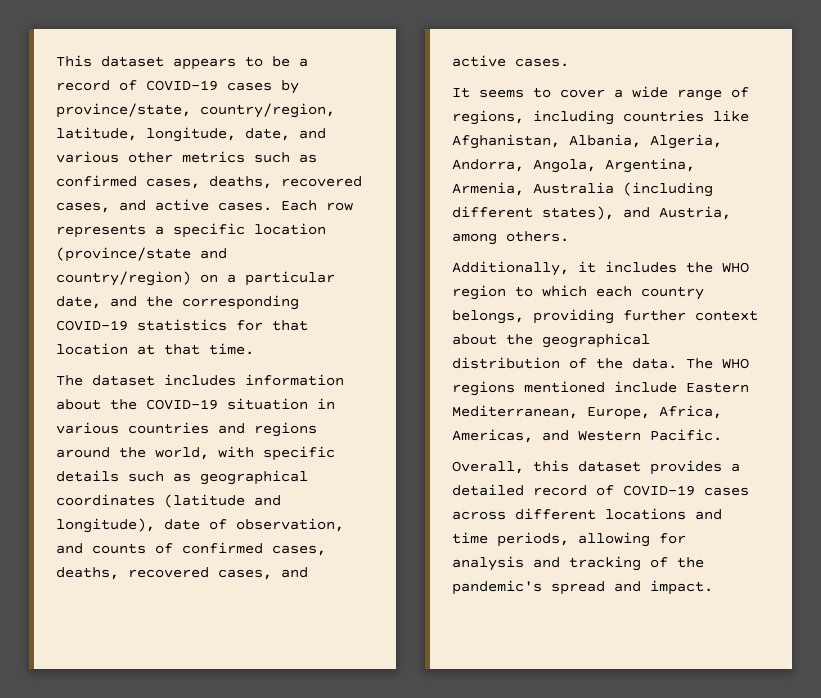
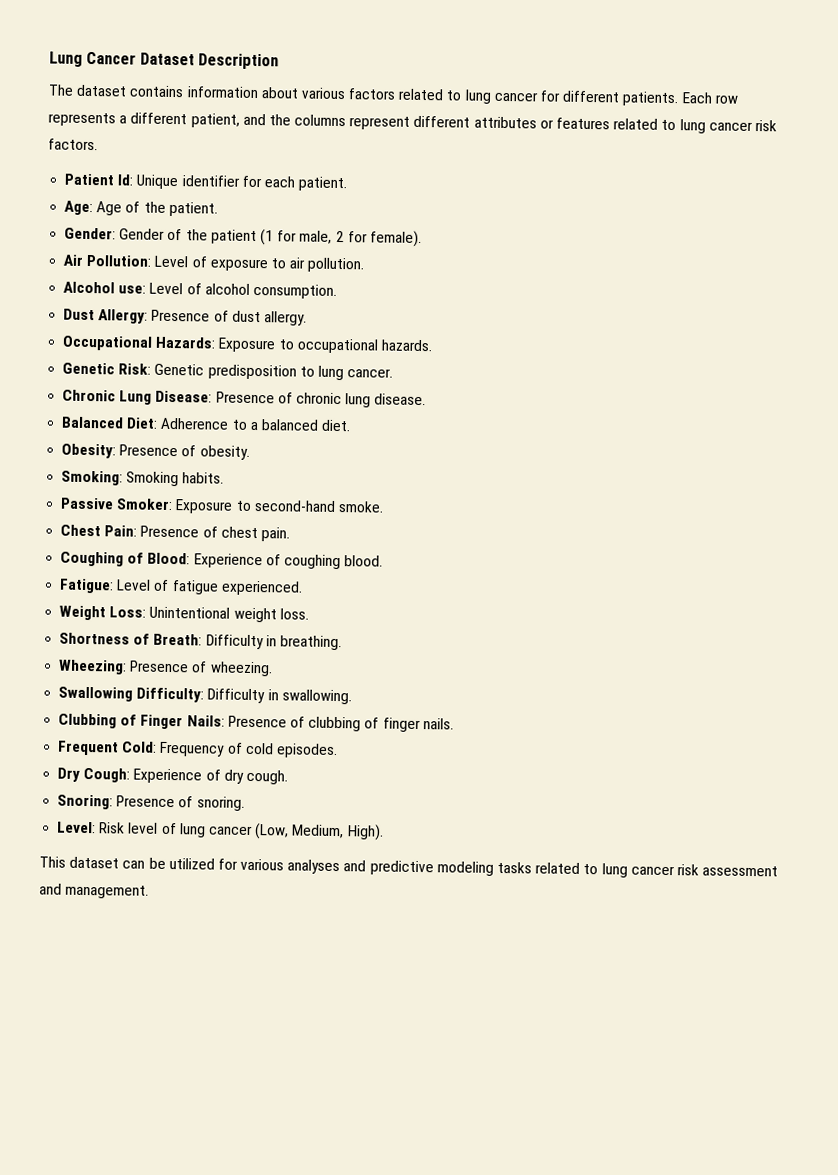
- This dataset appears to be a record of COVID-19 cases by province/state, country/region, latitude, longitude, date, and various other metrics such as confirmed cases, deaths, recovered cases, and active cases. Each row represents a specific location (province/state and country/region) on a particular date, and the corresponding COVID-19 statistics for that location at that time.
- The dataset includes information about the COVID-19 situation in various countries and regions around the world, with specific details such as geographical coordinates (latitude and longitude), date of observation, and counts of confirmed cases, deaths, recovered cases, and active cases.
- It seems to cover a wide range of regions, including countries like Afghanistan, Albania, Algeria, Andorra, Angola, Argentina, Armenia, Australia (including different states), and Austria, among others.
- Additionally, it includes the WHO region to which each country belongs, providing further context about the geographical distribution of the data. The WHO regions mentioned include Eastern Mediterranean, Europe, Africa, Americas, and Western Pacific.
- Overall, this dataset provides a detailed record of COVID-19 cases across different locations and time periods, allowing for analysis and tracking of the pandemic's spread and impact.
+ Lung Cancer Dataset Description
+ The dataset contains information about various factors related to lung cancer for different patients. Each row represents a different patient, and the columns represent different attributes or features related to lung cancer risk factors.
+ Patient Id: Unique identifier for each patient.
+ Age: Age of the patient.
+ Gender: Gender of the patient (1 for male, 2 for female).
+ Air Pollution: Level of exposure to air pollution.
+ Alcohol use: Level of alcohol consumption.
+ Dust Allergy: Presence of dust allergy.
+ Occupational Hazards: Exposure to occupational hazards.
+ Genetic Risk: Genetic predisposition to lung cancer.
+ Chronic Lung Disease: Presence of chronic lung disease.
+ Balanced Diet: Adherence to a balanced diet.
+ Obesity: Presence of obesity.
+ Smoking: Smoking habits.
+ Passive Smoker: Exposure to second-hand smoke.
+ Chest Pain: Presence of chest pain.
+ Coughing of Blood: Experience of coughing blood.
+ Fatigue: Level of fatigue experienced.
+ Weight Loss: Unintentional weight loss.
+ Shortness of Breath: Difficulty in breathing.
+ Wheezing: Presence of wheezing.
+ Swallowing Difficulty: Difficulty in swallowing.
+ Clubbing of Finger Nails: Presence of clubbing of finger nails.
+ Frequent Cold: Frequency of cold episodes.
+ Dry Cough: Experience of dry cough.
+ Snoring: Presence of snoring.
+ Level: Risk level of lung cancer (Low, Medium, High).
+ This dataset can be utilized for various analyses and predictive modeling tasks related to lung cancer risk assessment and management.

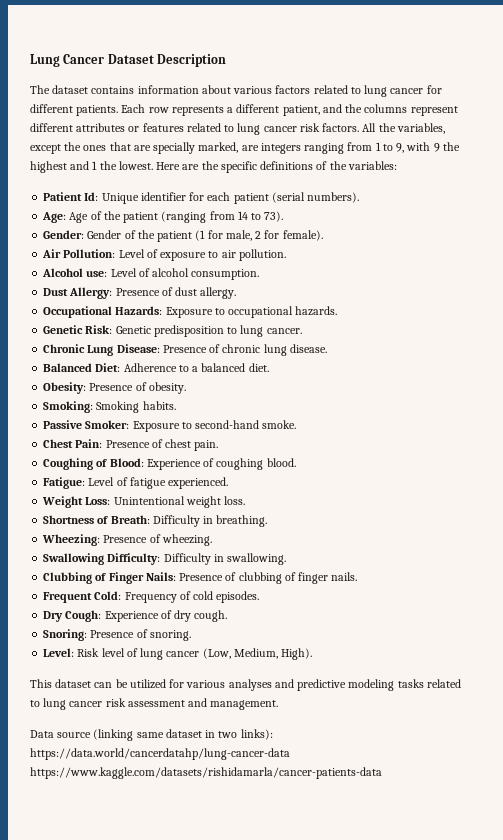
+ All the variables, except the ones that are specially marked, are integers ranging from 1 to 9, with 9 the highest and 1 the lowest. Here are the specific definitions of the variables:
- Patient Id: Unique identifier for each patient.
+ Patient Id: Unique identifier for each patient (serial numbers).
- Age: Age of the patient.
+ Age: Age of the patient (ranging from 14 to 73).
+ Data source (linking same dataset in two links): https://data.world/cancerdatahp/lung-cancer-data https://www.kaggle.com/datasets/rishidamarla/cancer-patients-data

